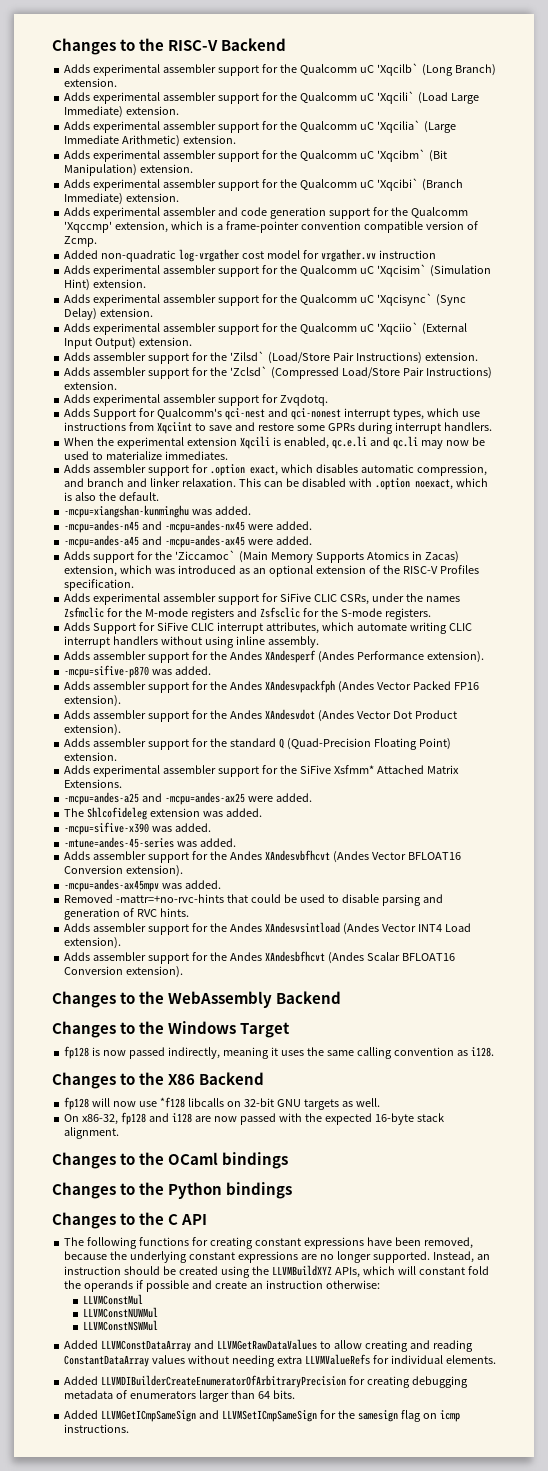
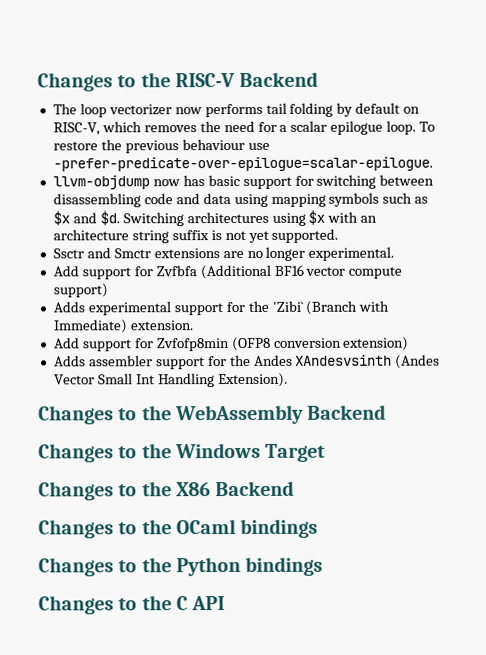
- Adds experimental assembler support for the Qualcomm uC 'Xqcilb` (Long Branch) extension.
- Adds experimental assembler support for the Qualcomm uC 'Xqcili` (Load Large Immediate) extension.
- Adds experimental assembler support for the Qualcomm uC 'Xqcilia` (Large Immediate Arithmetic) extension.
- Adds experimental assembler support for the Qualcomm uC 'Xqcibm` (Bit Manipulation) extension.
- Adds experimental assembler support for the Qualcomm uC 'Xqcibi` (Branch Immediate) extension.
- Adds experimental assembler and code generation support for the Qualcomm 'Xqccmp' extension, which is a frame-pointer convention compatible version of Zcmp.
- Added non-quadratic log-vrgather cost model for vrgather.vv instruction
- Adds experimental assembler support for the Qualcomm uC 'Xqcisim` (Simulation Hint) extension.
- Adds experimental assembler support for the Qualcomm uC 'Xqcisync` (Sync Delay) extension.
- Adds experimental assembler support for the Qualcomm uC 'Xqciio` (External Input Output) extension.
- Adds assembler support for the 'Zilsd` (Load/Store Pair Instructions) extension.
- Adds assembler support for the 'Zclsd` (Compressed Load/Store Pair Instructions) extension.
- Adds experimental assembler support for Zvqdotq.
- Adds Support for Qualcomm's qci-nest and qci-nonest interrupt types, which use instructions from Xqciint to save and restore some GPRs during interrupt handlers.
- When the experimental extension Xqcili is enabled, qc.e.li and qc.li may now be used to materialize immediates.
- Adds assembler support for .option exact, which disables automatic compression, and branch and linker relaxation. This can be disabled with .option noexact, which is also the default.
- -mcpu=xiangshan-kunminghu was added.
- -mcpu=andes-n45 and -mcpu=andes-nx45 were added.
- -mcpu=andes-a45 and -mcpu=andes-ax45 were added.
- Adds support for the 'Ziccamoc` (Main Memory Supports Atomics in Zacas) extension, which was introduced as an optional extension of the RISC-V Profiles specification.
- Adds experimental assembler support for SiFive CLIC CSRs, under the names Zsfmclic for the M-mode registers and Zsfsclic for the S-mode registers.
- Adds Support for SiFive CLIC interrupt attributes, which automate writing CLIC interrupt handlers without using inline assembly.
- Adds assembler support for the Andes XAndesperf (Andes Performance extension).
- -mcpu=sifive-p870 was added.
- Adds assembler support for the Andes XAndesvpackfph (Andes Vector Packed FP16 extension).
- Adds assembler support for the Andes XAndesvdot (Andes Vector Dot Product extension).
- Adds assembler support for the standard Q (Quad-Precision Floating Point) extension.
- Adds experimental assembler support for the SiFive Xsfmm* Attached Matrix Extensions.
- -mcpu=andes-a25 and -mcpu=andes-ax25 were added.
- The Shlcofideleg extension was added.
- -mcpu=sifive-x390 was added.
- -mtune=andes-45-series was added.
- Adds assembler support for the Andes XAndesvbfhcvt (Andes Vector BFLOAT16 Conversion extension).
- -mcpu=andes-ax45mpv was added.
- Removed -mattr=+no-rvc-hints that could be used to disable parsing and generation of RVC hints.
- Adds assembler support for the Andes XAndesvsintload (Andes Vector INT4 Load extension).
- Adds assembler support for the Andes XAndesbfhcvt (Andes Scalar BFLOAT16 Conversion extension).
+ The loop vectorizer now performs tail folding by default on RISC-V, which removes the need for a scalar epilogue loop. To restore the previous behaviour use -prefer-predicate-over-epilogue=scalar-epilogue.
+ llvm-objdump now has basic support for switching between disassembling code and data using mapping symbols such as $x and $d. Switching architectures using $x with an architecture string suffix is not yet supported.
+ Ssctr and Smctr extensions are no longer experimental.
+ Add support for Zvfbfa (Additional BF16 vector compute support)
+ Adds experimental support for the 'Zibi` (Branch with Immediate) extension.
+ Add support for Zvfofp8min (OFP8 conversion extension)
+ Adds assembler support for the Andes XAndesvsinth (Andes Vector Small Int Handling Extension).
- fp128 is now passed indirectly, meaning it uses the same calling convention as i128.
- fp128 will now use *f128 libcalls on 32-bit GNU targets as well.
- On x86-32, fp128 and i128 are now passed with the expected 16-byte stack alignment.
- The following functions for creating constant expressions have been removed, because the underlying constant expressions are no longer supported. Instead, an instruction should be created using the LLVMBuildXYZ APIs, which will constant fold the operands if possible and create an instruction otherwise:
- LLVMConstMul
- LLVMConstNUWMul
- LLVMConstNSWMul
- Added LLVMConstDataArray and LLVMGetRawDataValues to allow creating and reading ConstantDataArray values without needing extra LLVMValueRefs for individual elements.
- Added LLVMDIBuilderCreateEnumeratorOfArbitraryPrecision for creating debugging metadata of enumerators larger than 64 bits.
- Added LLVMGetICmpSameSign and LLVMSetICmpSameSign for the samesign flag on icmp instructions.

